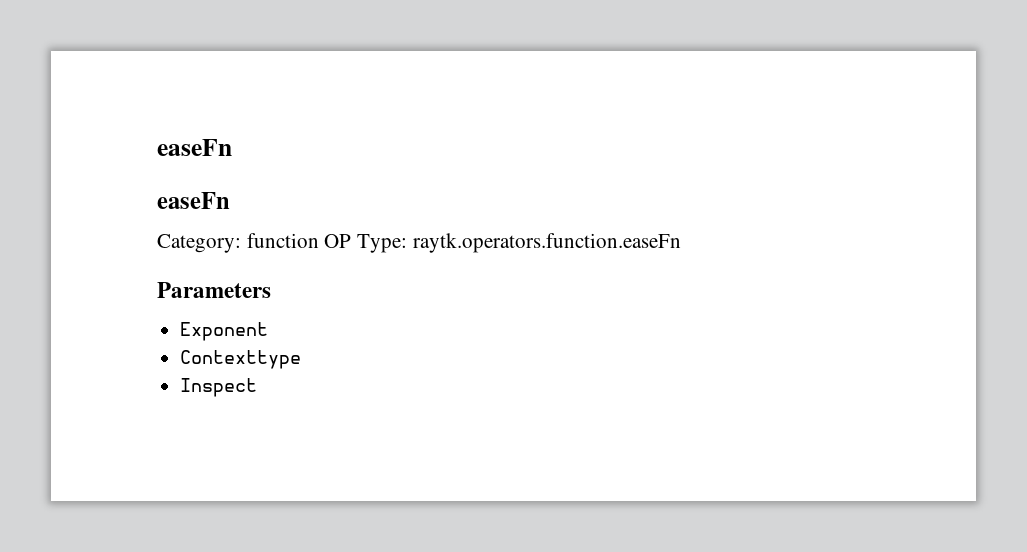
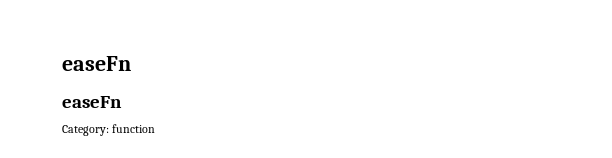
- Category: function OP Type: raytk.operators.function.easeFn
- Parameters
- Exponent
- Contexttype
- Inspect
+ Category: function

